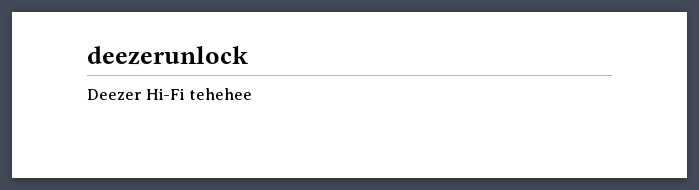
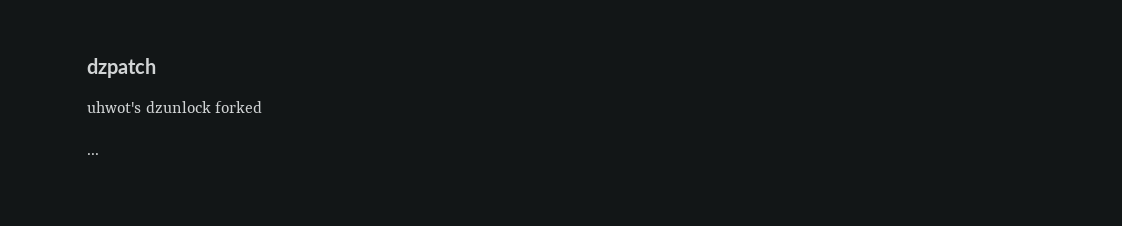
- deezerunlock
- Deezer Hi-Fi tehehee
+ dzpatch
+ uhwot's dzunlock forked
+ ...

